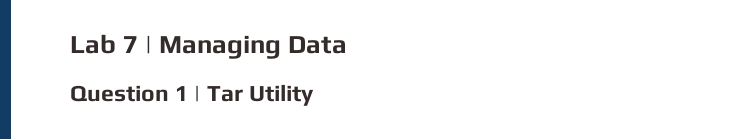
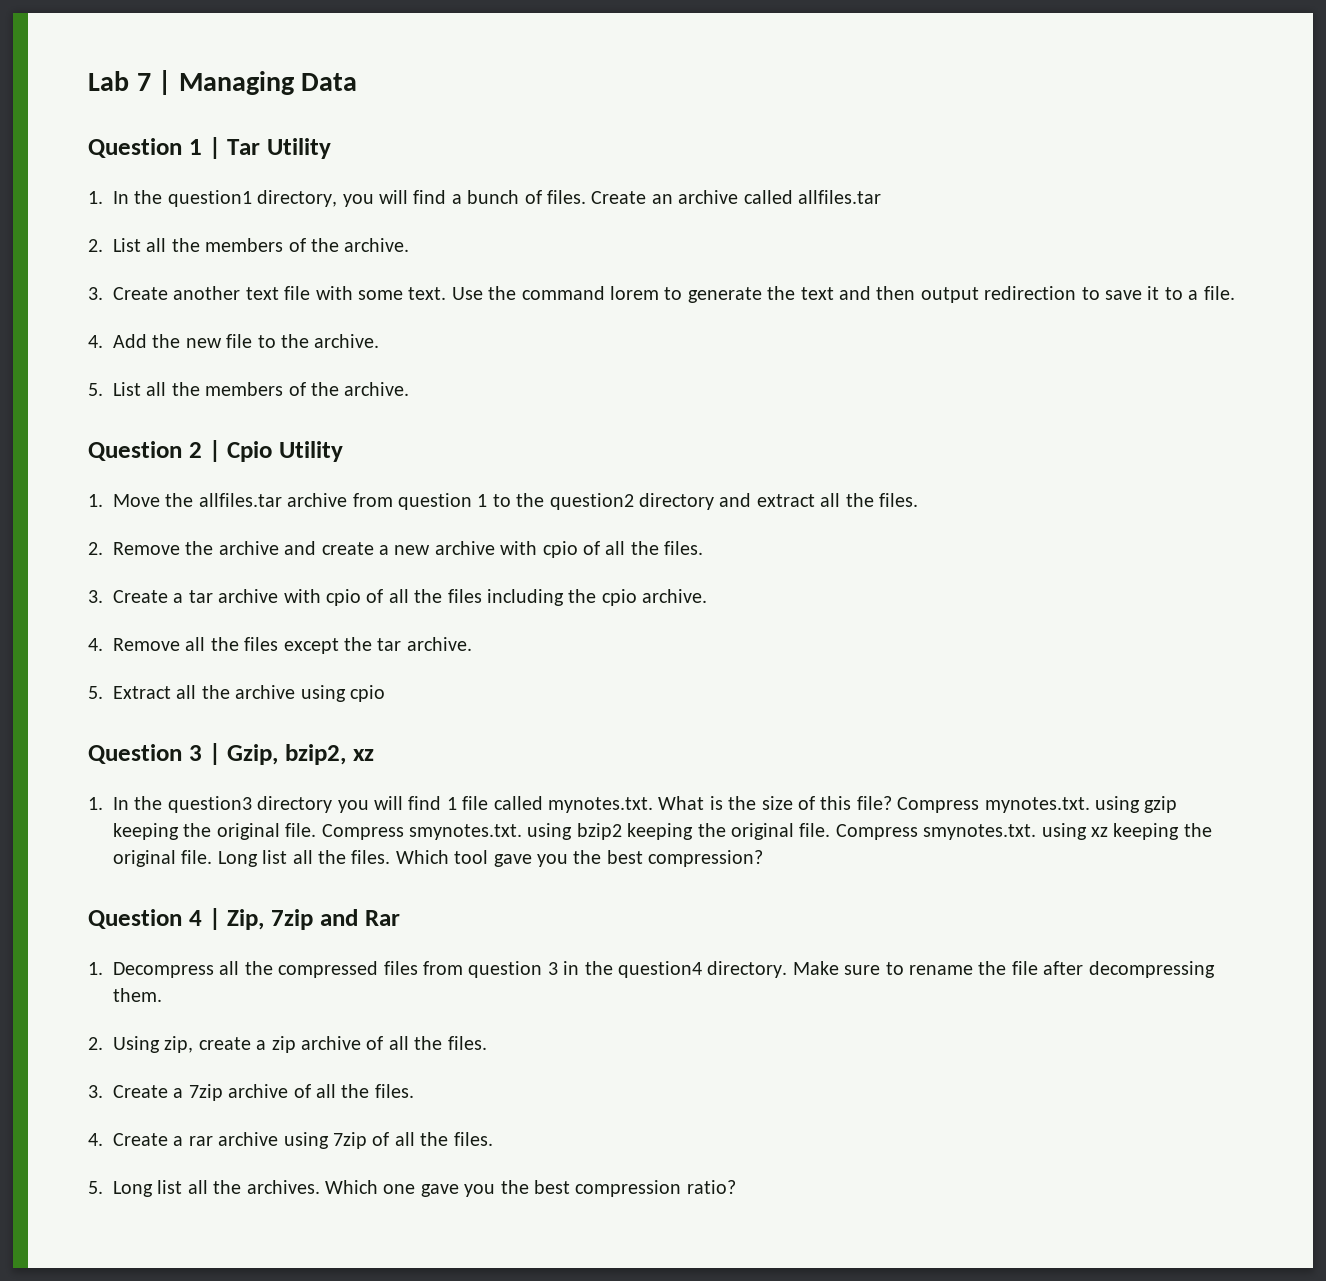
+ 1. In the question1 directory, you will find a bunch of files. Create an archive called allfiles.tar
+ 2. List all the members of the archive.
+ 3. Create another text file with some text. Use the command lorem to generate the text and then output redirection to save it to a file.
+ 4. Add the new file to the archive.
+ 5. List all the members of the archive.
+ Question 2 | Cpio Utility
+ 1. Move the allfiles.tar archive from question 1 to the question2 directory and extract all the files.
+ 2. Remove the archive and create a new archive with cpio of all the files.
+ 3. Create a tar archive with cpio of all the files including the cpio archive.
+ 4. Remove all the files except the tar archive.
+ 5. Extract all the archive using cpio
+ Question 3 | Gzip, bzip2, xz
+ 1. In the question3 directory you will find 1 file called mynotes.txt. What is the size of this file? Compress mynotes.txt. using gzip keeping the original file. Compress smynotes.txt. using bzip2 keeping the original file. Compress smynotes.txt. using xz keeping the original file. Long list all the files. Which tool gave you the best compression?
+ Question 4 | Zip, 7zip and Rar
+ 1. Decompress all the compressed files from question 3 in the question4 directory. Make sure to rename the file after decompressing them.
+ 2. Using zip, create a zip archive of all the files.
+ 3. Create a 7zip archive of all the files.
+ 4. Create a rar archive using 7zip of all the files.
+ 5. Long list all the archives. Which one gave you the best compression ratio?

